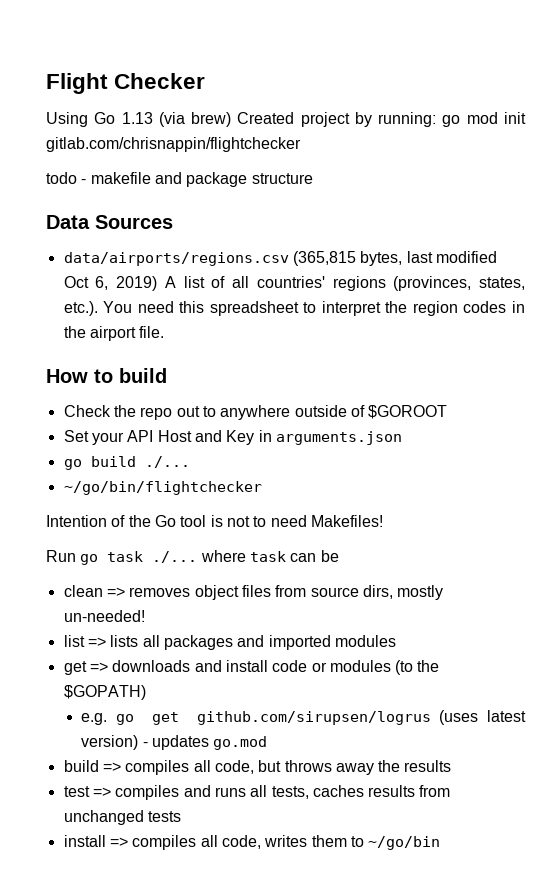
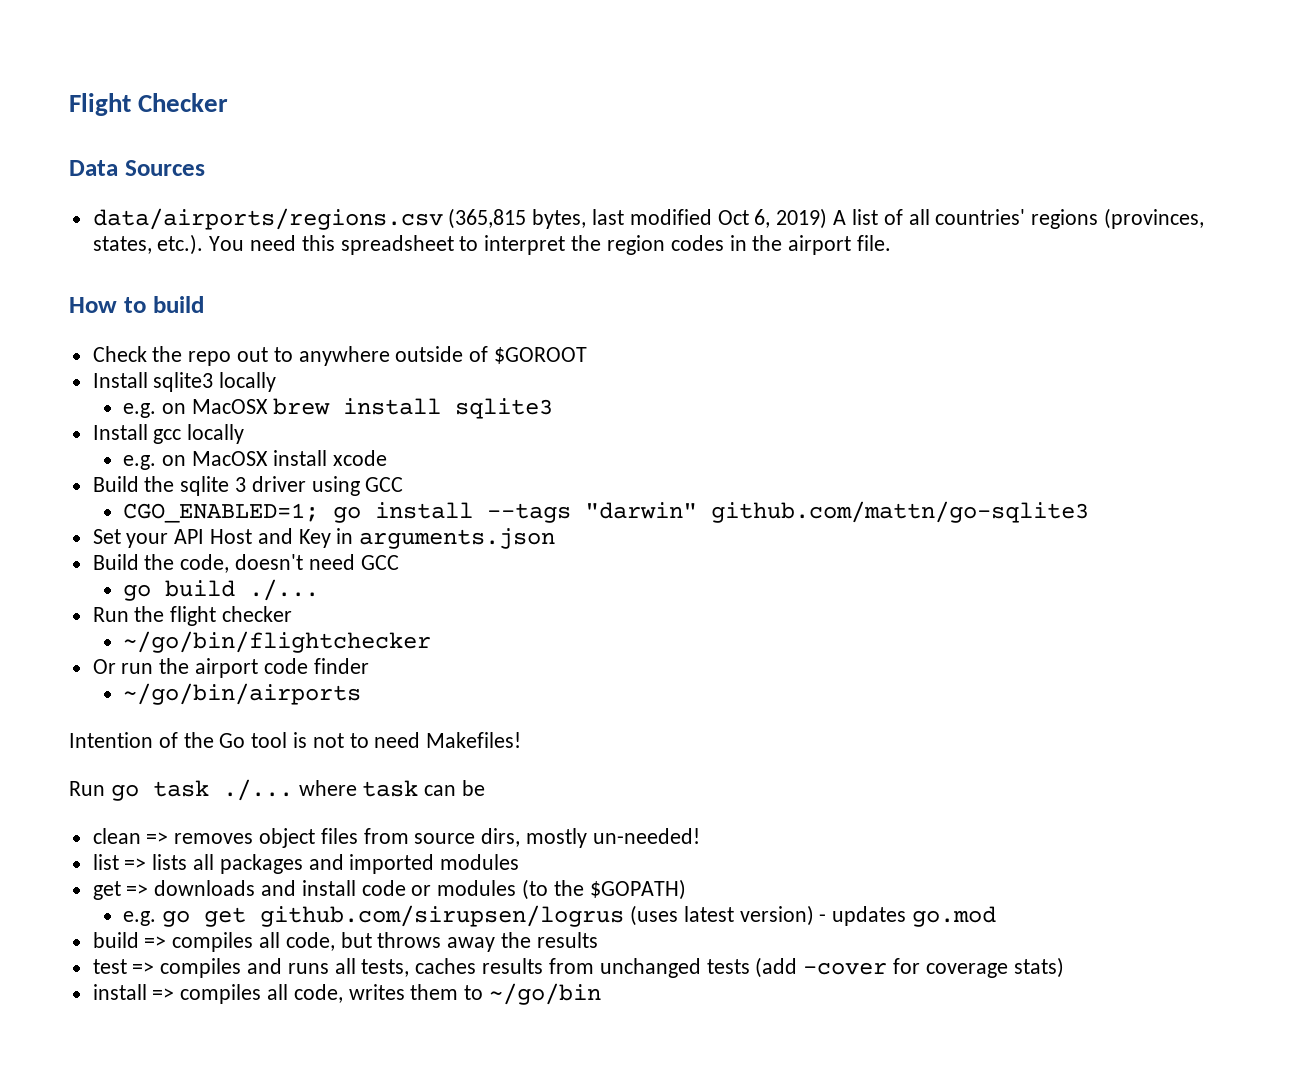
- Using Go 1.13 (via brew) Created project by running: go mod init gitlab.com/chrisnappin/flightchecker
- todo - makefile and package structure
+ Install sqlite3 locally
+ e.g. on MacOSX brew install sqlite3
+ Install gcc locally
+ e.g. on MacOSX install xcode
+ Build the sqlite 3 driver using GCC
+ CGO_ENABLED=1; go install --tags "darwin" github.com/mattn/go-sqlite3
+ Build the code, doesn't need GCC
  go build ./...
+ Run the flight checker
  ~/go/bin/flightchecker
+ Or run the airport code finder
+ ~/go/bin/airports
- test => compiles and runs all tests, caches results from unchanged tests
+ test => compiles and runs all tests, caches results from unchanged tests (add -cover for coverage stats)

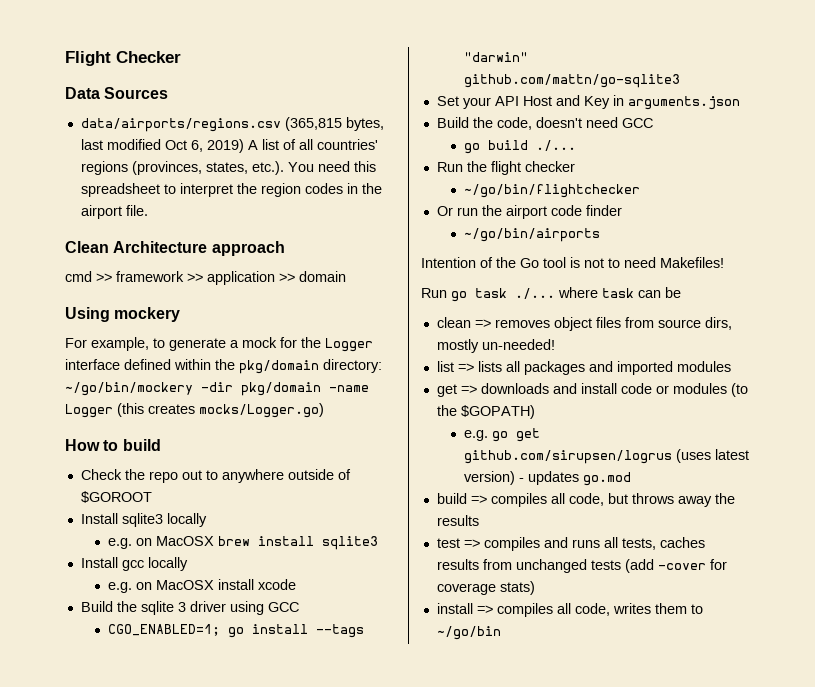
+ Clean Architecture approach
+ cmd >> framework >> application >> domain
+ Using mockery
+ For example, to generate a mock for the Logger interface defined within the pkg/domain directory: ~/go/bin/mockery -dir pkg/domain -name Logger (this creates mocks/Logger.go)

